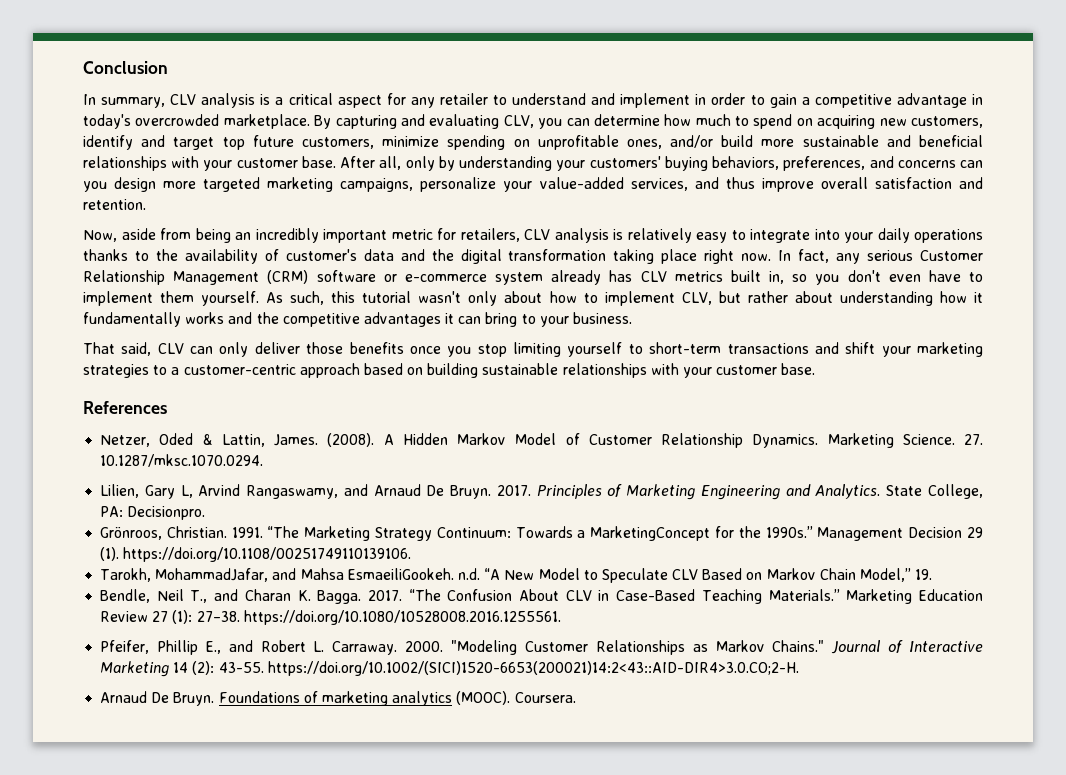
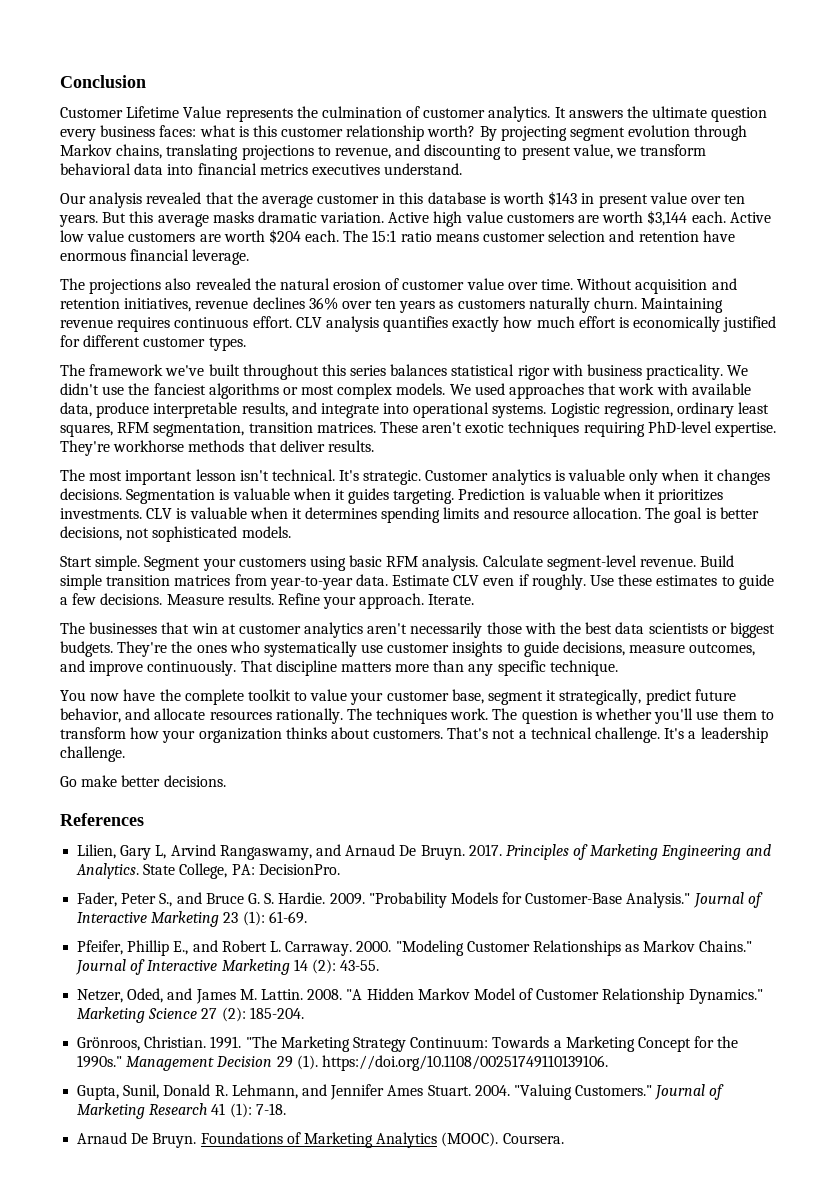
- In summary, CLV analysis is a critical aspect for any retailer to understand and implement in order to gain a competitive advantage in today's overcrowded marketplace. By capturing and evaluating CLV, you can determine how much to spend on acquiring new customers, identify and target top future customers, minimize spending on unprofitable ones, and/or build more sustainable and beneficial relationships with your customer base. After all, only by understanding your customers' buying behaviors, preferences, and concerns can you design more targeted marketing campaigns, personalize your value-added services, and thus improve overall satisfaction and retention.
- Now, aside from being an incredibly important metric for retailers, CLV analysis is relatively easy to integrate into your daily operations thanks to the availability of customer's data and the digital transformation taking place right now. In fact, any serious Customer Relationship Management (CRM) software or e-commerce system already has CLV metrics built in, so you don't even have to implement them yourself. As such, this tutorial wasn't only about how to implement CLV, but rather about understanding how it fundamentally works and the competitive advantages it can bring to your business.
- That said, CLV can only deliver those benefits once you stop limiting yourself to short-term transactions and shift your marketing strategies to a customer-centric approach based on building sustainable relationships with your customer base.
+ Customer Lifetime Value represents the culmination of customer analytics. It answers the ultimate question every business faces: what is this customer relationship worth? By projecting segment evolution through Markov chains, translating projections to revenue, and discounting to present value, we transform behavioral data into financial metrics executives understand.
+ Our analysis revealed that the average customer in this database is worth $143 in present value over ten years. But this average masks dramatic variation. Active high value customers are worth $3,144 each. Active low value customers are worth $204 each. The 15:1 ratio means customer selection and retention have enormous financial leverage.
+ The projections also revealed the natural erosion of customer value over time. Without acquisition and retention initiatives, revenue declines 36% over ten years as customers naturally churn. Maintaining revenue requires continuous effort. CLV analysis quantifies exactly how much effort is economically justified for different customer types.
+ The framework we've built throughout this series balances statistical rigor with business practicality. We didn't use the fanciest algorithms or most complex models. We used approaches that work with available data, produce interpretable results, and integrate into operational systems. Logistic regression, ordinary least squares, RFM segmentation, transition matrices. These aren't exotic techniques requiring PhD-level expertise. They're workhorse methods that deliver results.
+ The most important lesson isn't technical. It's strategic. Customer analytics is valuable only when it changes decisions. Segmentation is valuable when it guides targeting. Prediction is valuable when it prioritizes investments. CLV is valuable when it determines spending limits and resource allocation. The goal is better decisions, not sophisticated models.
+ Start simple. Segment your customers using basic RFM analysis. Calculate segment-level revenue. Build simple transition matrices from year-to-year data. Estimate CLV even if roughly. Use these estimates to guide a few decisions. Measure results. Refine your approach. Iterate.
+ The businesses that win at customer analytics aren't necessarily those with the best data scientists or biggest budgets. They're the ones who systematically use customer insights to guide decisions, measure outcomes, and improve continuously. That discipline matters more than any specific technique.
+ You now have the complete toolkit to value your customer base, segment it strategically, predict future behavior, and allocate resources rationally. The techniques work. The question is whether you'll use them to transform how your organization thinks about customers. That's not a technical challenge. It's a leadership challenge.
+ Go make better decisions.
  References
- Netzer, Oded & Lattin, James. (2008). A Hidden Markov Model of Customer Relationship Dynamics. Marketing Science. 27. 10.1287/mksc.1070.0294.
- State College, PA: Decisionpro.
- Grönroos, Christian. 1991. “The Marketing Strategy Continuum: Towards a MarketingConcept for the 1990s.” Management Decision 29 (1). https://doi.org/10.1108/00251749110139106.
- Tarokh, MohammadJafar, and Mahsa EsmaeiliGookeh. n.d. “A New Model to Speculate CLV Based on Markov Chain Model,” 19.
- Bendle, Neil T., and Charan K. Bagga. 2017. “The Confusion About CLV in Case-Based Teaching Materials.” Marketing Education Review 27 (1): 27–38. https://doi.org/10.1080/10528008.2016.1255561.
+ State College, PA: DecisionPro.
+ Fader, Peter S., and Bruce G. S. Hardie. 2009. "Probability Models for Customer-Base Analysis." Journal of Interactive Marketing 23 (1): 61-69.
- Journal of Interactive Marketing 14 (2): 43-55. https://doi.org/10.1002/(SICI)1520-6653(200021)14:2<43::AID-DIR4>3.0.CO;2-H.
+ Journal of Interactive Marketing 14 (2): 43-55.
+ Netzer, Oded, and James M. Lattin. 2008. "A Hidden Markov Model of Customer Relationship Dynamics." Marketing Science 27 (2): 185-204.
+ Grönroos, Christian. 1991. "The Marketing Strategy Continuum: Towards a Marketing Concept for the 1990s." Management Decision 29 (1). https://doi.org/10.1108/00251749110139106.
+ Gupta, Sunil, Donald R. Lehmann, and Jennifer Ames Stuart. 2004. "Valuing Customers." Journal of Marketing Research 41 (1): 7-18.
- Foundations of marketing analytics (MOOC).
+ Foundations of Marketing Analytics (MOOC).

